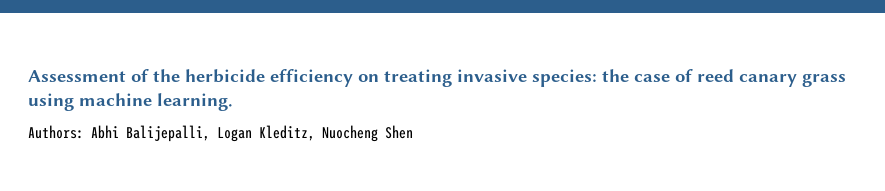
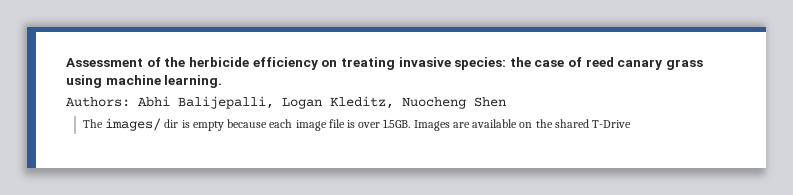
+ The images/ dir is empty because each image file is over 1.5GB. Images are available on the shared T-Drive

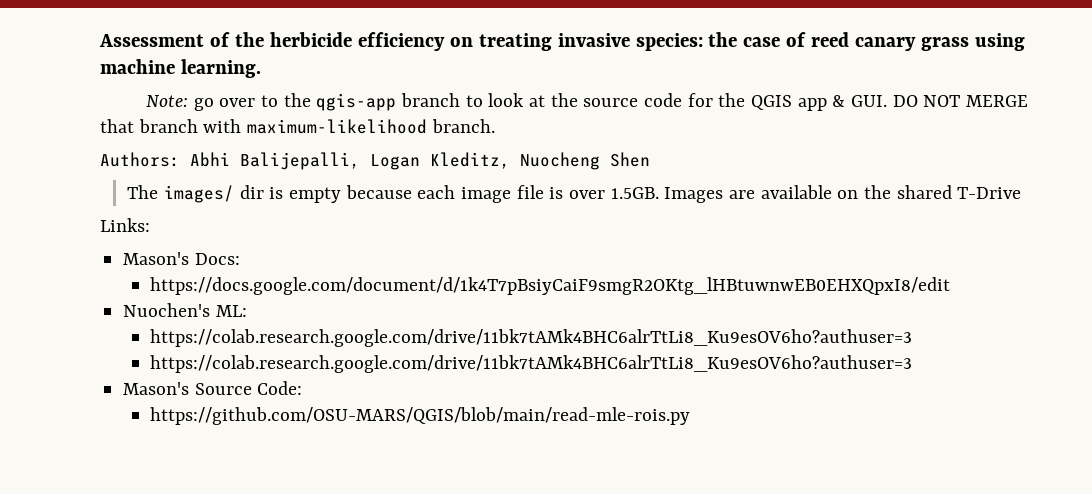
+ Note: go over to the qgis-app branch to look at the source code for the QGIS app & GUI. DO NOT MERGE that branch with maximum-likelihood branch.
+ Links:
+ Mason's Docs:
+ https://docs.google.com/document/d/1k4T7pBsiyCaiF9smgR2OKtg_lHBtuwnwEB0EHXQpxI8/edit
+ Nuochen's ML:
+ https://colab.research.google.com/drive/11bk7tAMk4BHC6alrTtLi8_Ku9esOV6ho?authuser=3
+ https://colab.research.google.com/drive/11bk7tAMk4BHC6alrTtLi8_Ku9esOV6ho?authuser=3
+ Mason's Source Code:
+ https://github.com/OSU-MARS/QGIS/blob/main/read-mle-rois.py

